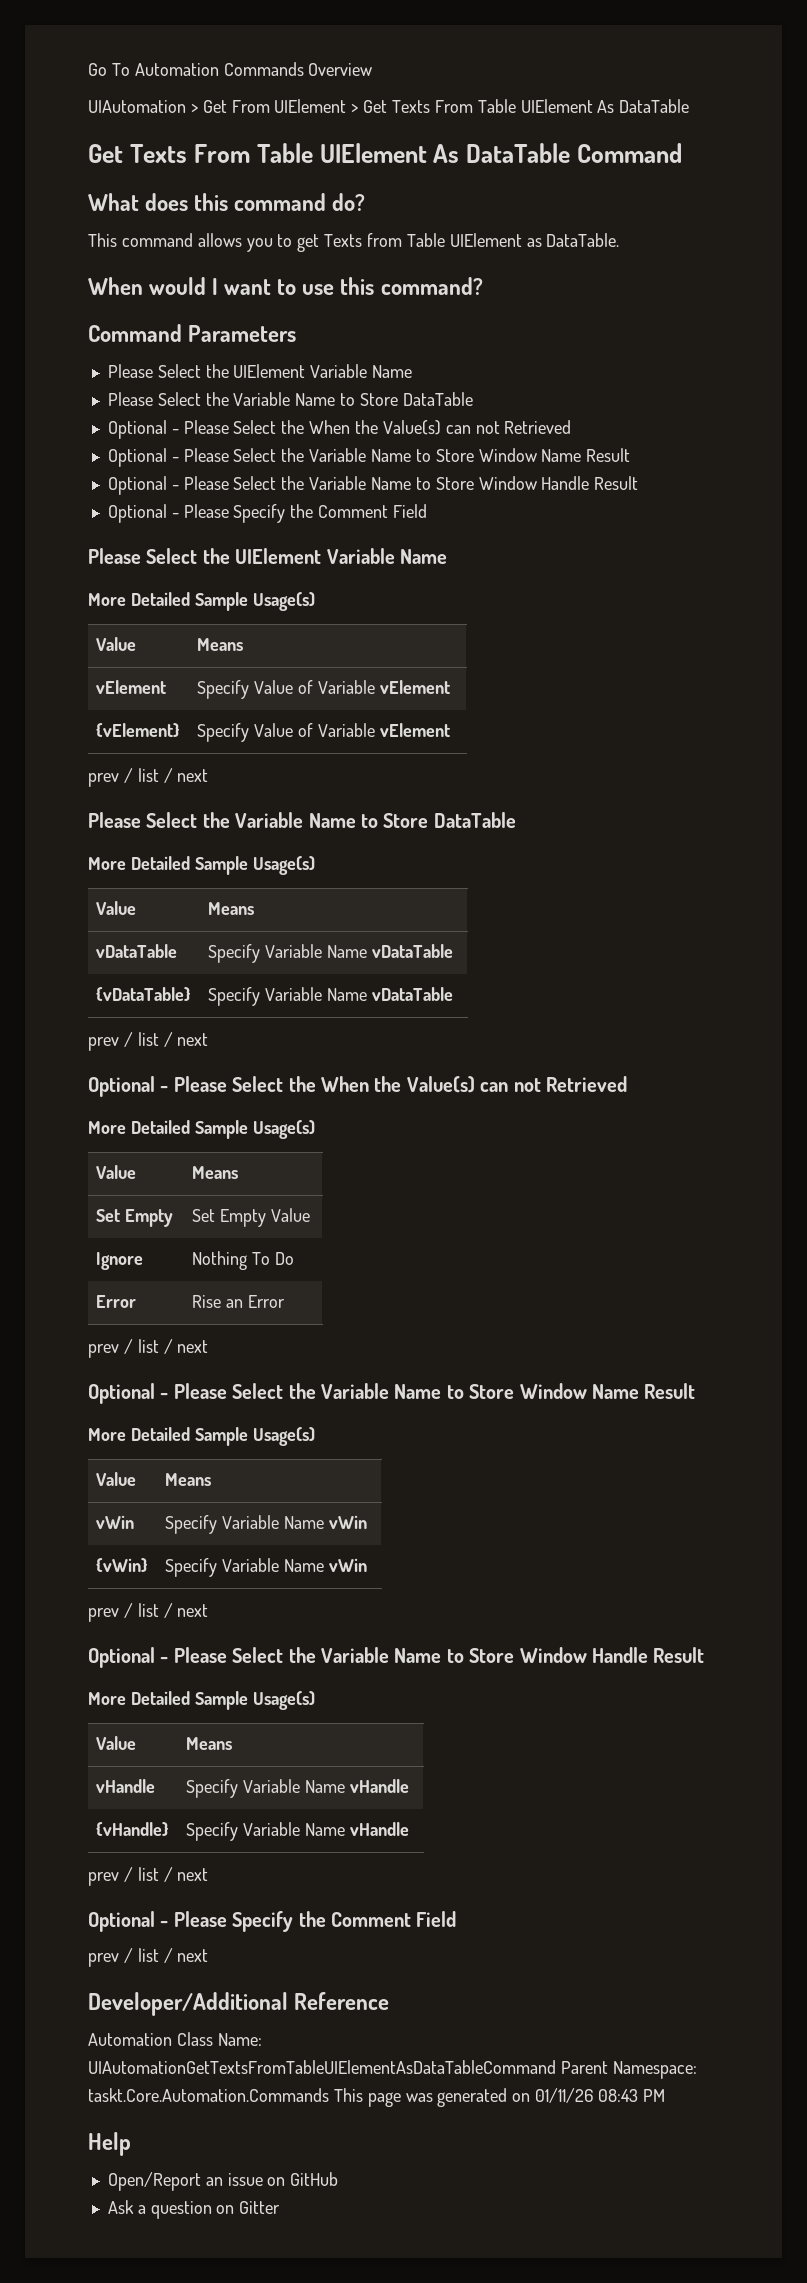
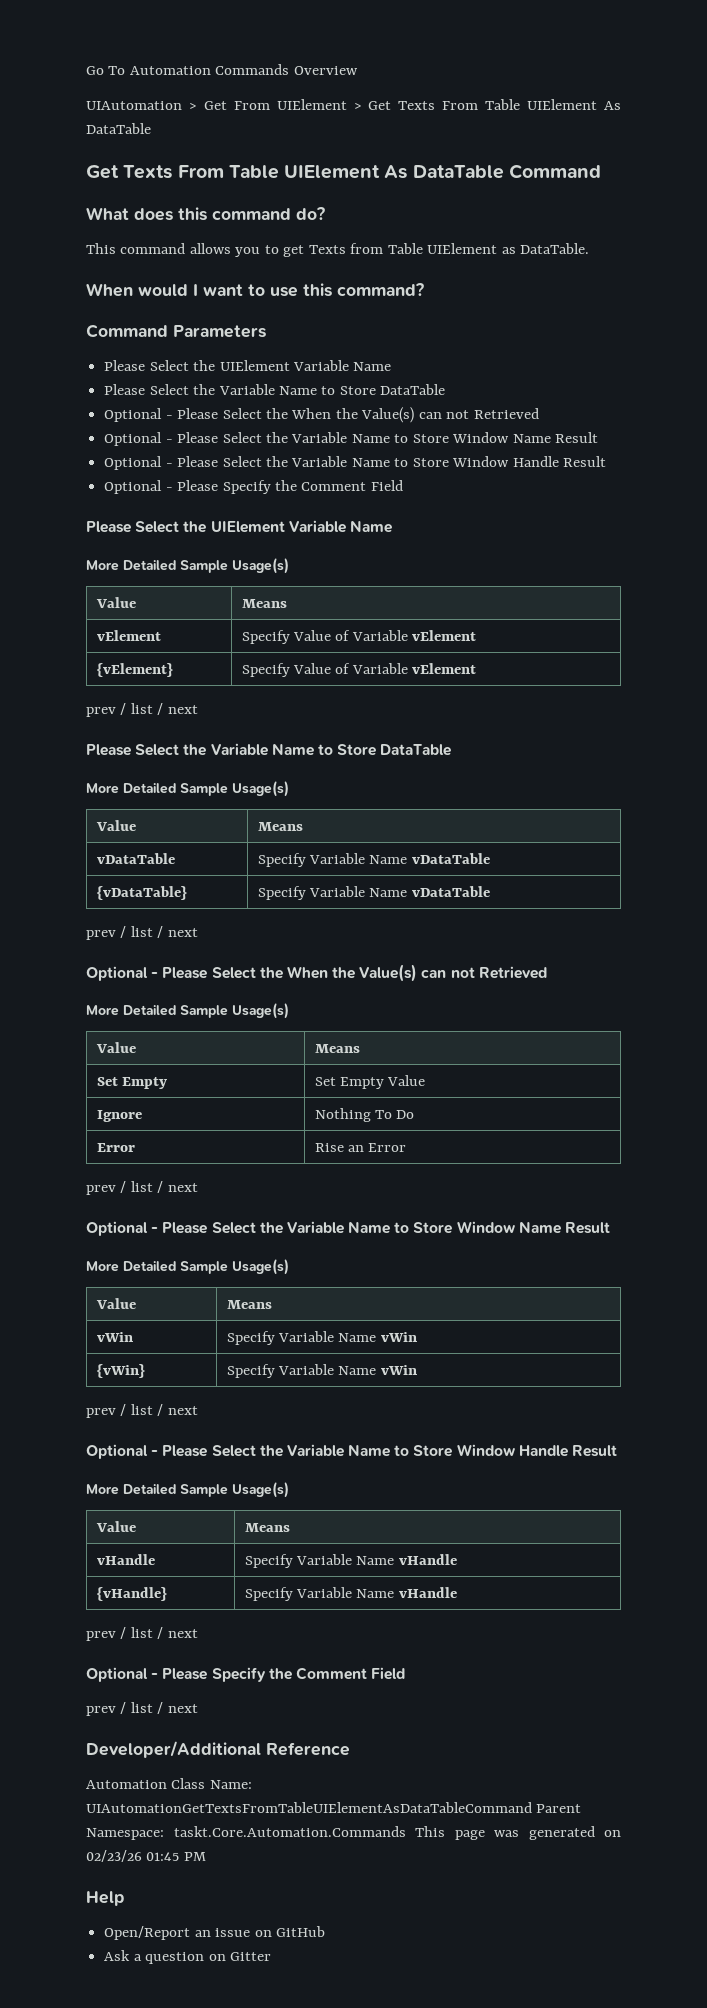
- Automation Class Name: UIAutomationGetTextsFromTableUIElementAsDataTableCommand Parent Namespace: taskt.Core.Automation.Commands This page was generated on 01/11/26 08:43 PM
+ Automation Class Name: UIAutomationGetTextsFromTableUIElementAsDataTableCommand Parent Namespace: taskt.Core.Automation.Commands This page was generated on 02/23/26 01:45 PM

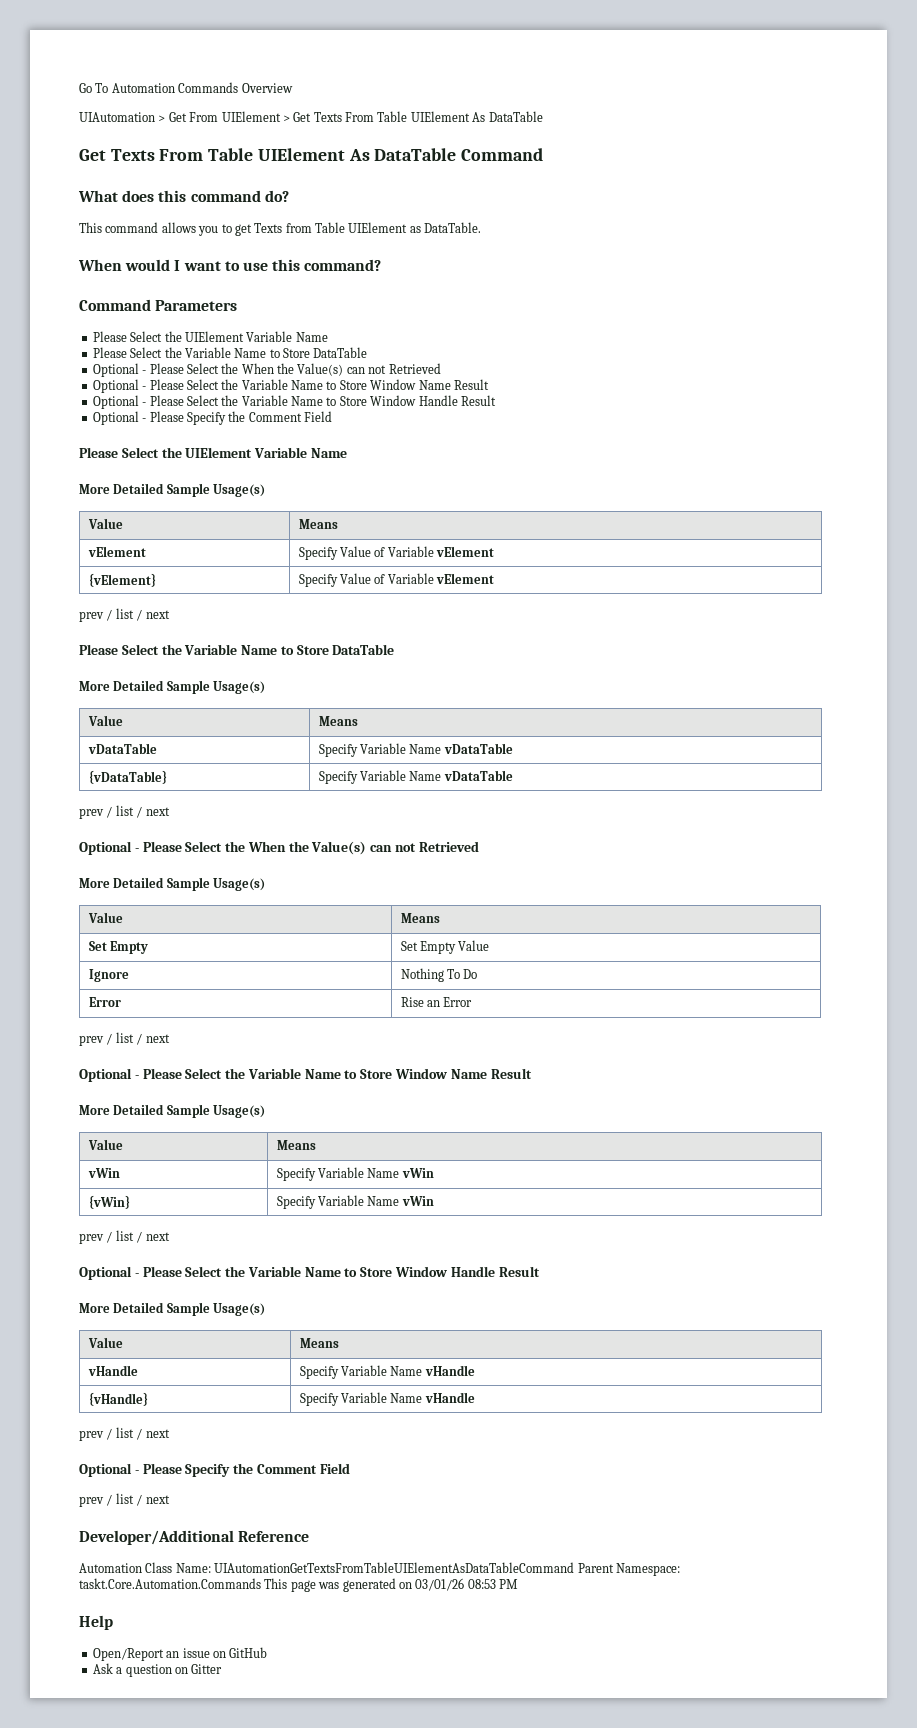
- Automation Class Name: UIAutomationGetTextsFromTableUIElementAsDataTableCommand Parent Namespace: taskt.Core.Automation.Commands This page was generated on 02/23/26 01:45 PM
+ Automation Class Name: UIAutomationGetTextsFromTableUIElementAsDataTableCommand Parent Namespace: taskt.Core.Automation.Commands This page was generated on 03/01/26 08:53 PM

